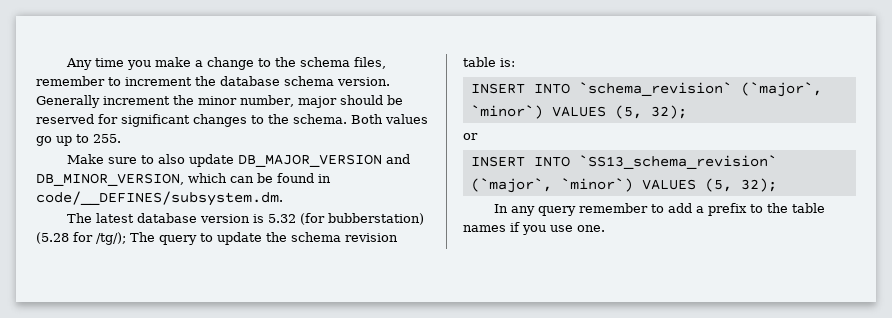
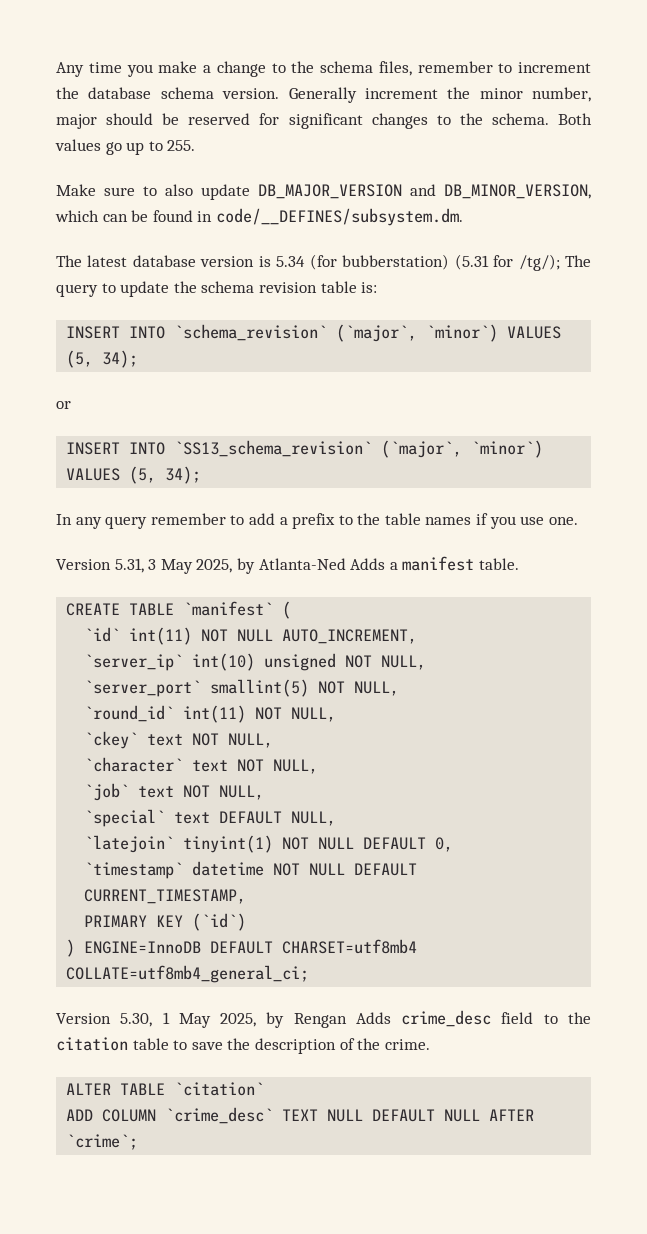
- The latest database version is 5.32 (for bubberstation) (5.28 for /tg/); The query to update the schema revision table is:
+ The latest database version is 5.34 (for bubberstation) (5.31 for /tg/); The query to update the schema revision table is:
- INSERT INTO `schema_revision` (`major`, `minor`) VALUES (5, 32);
+ INSERT INTO `schema_revision` (`major`, `minor`) VALUES (5, 34);
- INSERT INTO `SS13_schema_revision` (`major`, `minor`) VALUES (5, 32);
+ INSERT INTO `SS13_schema_revision` (`major`, `minor`) VALUES (5, 34);
+ Version 5.31, 3 May 2025, by Atlanta-Ned Adds a manifest table.
+ CREATE TABLE `manifest` (
+ `id` int(11) NOT NULL AUTO_INCREMENT,
+ `server_ip` int(10) unsigned NOT NULL,
+ `server_port` smallint(5) NOT NULL,
+ `round_id` int(11) NOT NULL,
+ `ckey` text NOT NULL,
+ `character` text NOT NULL,
+ `job` text NOT NULL,
+ `special` text DEFAULT NULL,
+ `latejoin` tinyint(1) NOT NULL DEFAULT 0,
+ `timestamp` datetime NOT NULL DEFAULT CURRENT_TIMESTAMP,
+ PRIMARY KEY (`id`)
+ ) ENGINE=InnoDB DEFAULT CHARSET=utf8mb4 COLLATE=utf8mb4_general_ci;
+ Version 5.30, 1 May 2025, by Rengan Adds crime_desc field to the citation table to save the description of the crime.
+ ALTER TABLE `citation`
+ ADD COLUMN `crime_desc` TEXT NULL DEFAULT NULL AFTER `crime`;

